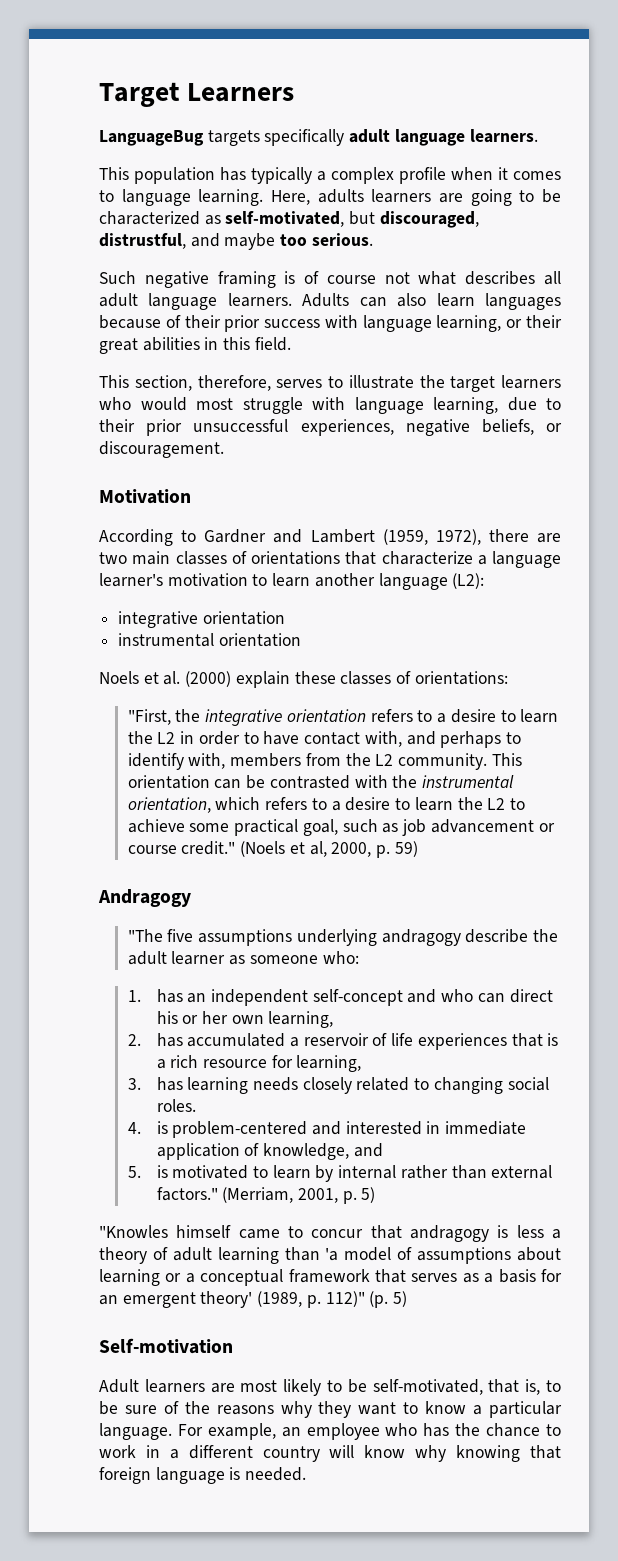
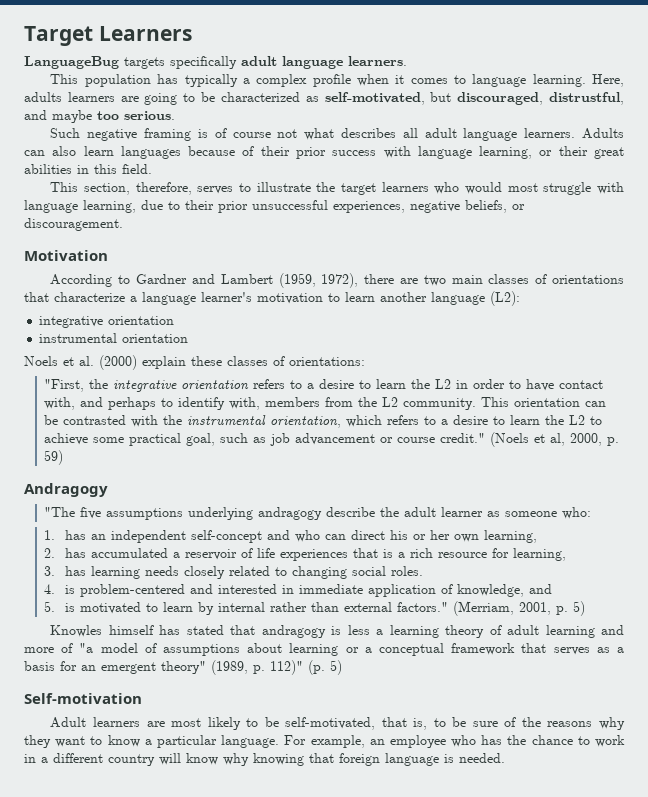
- "Knowles himself came to concur that andragogy is less a theory of adult learning than 'a model of assumptions about learning or a conceptual framework that serves as a basis for an emergent theory' (1989, p. 112)" (p. 5)
+ Knowles himself has stated that andragogy is less a learning theory of adult learning and more of "a model of assumptions about learning or a conceptual framework that serves as a basis for an emergent theory" (1989, p. 112)" (p. 5)

